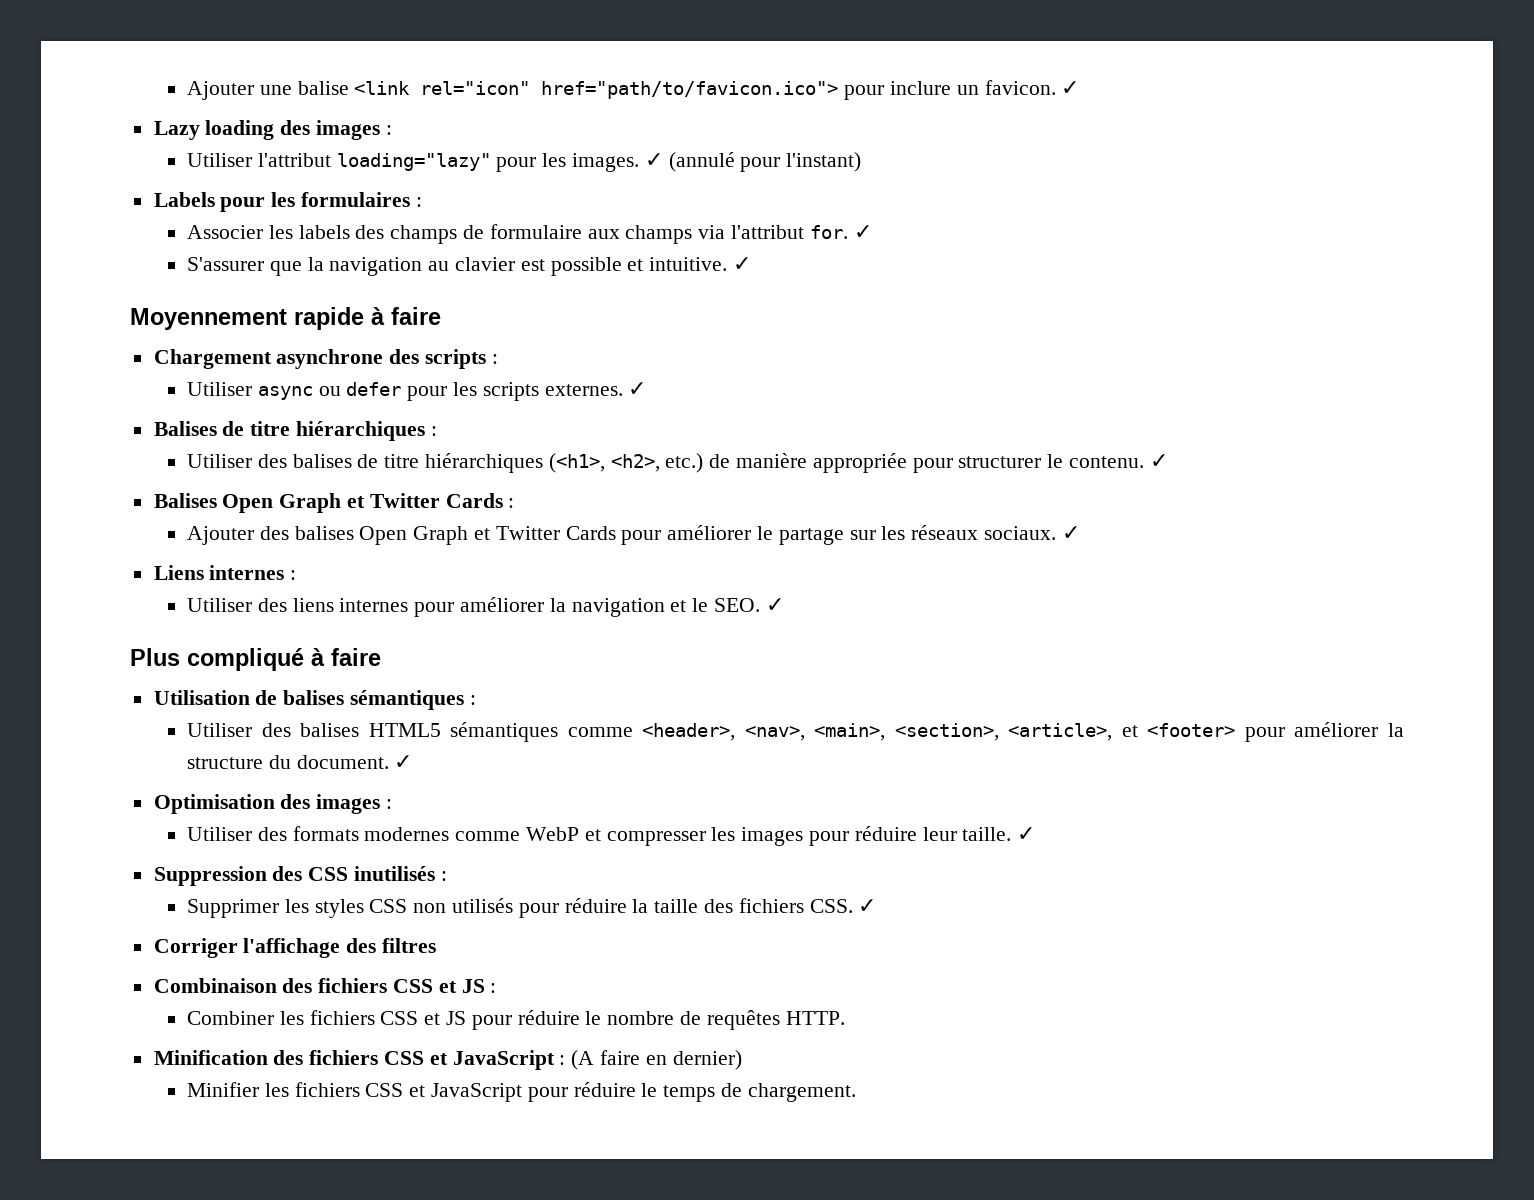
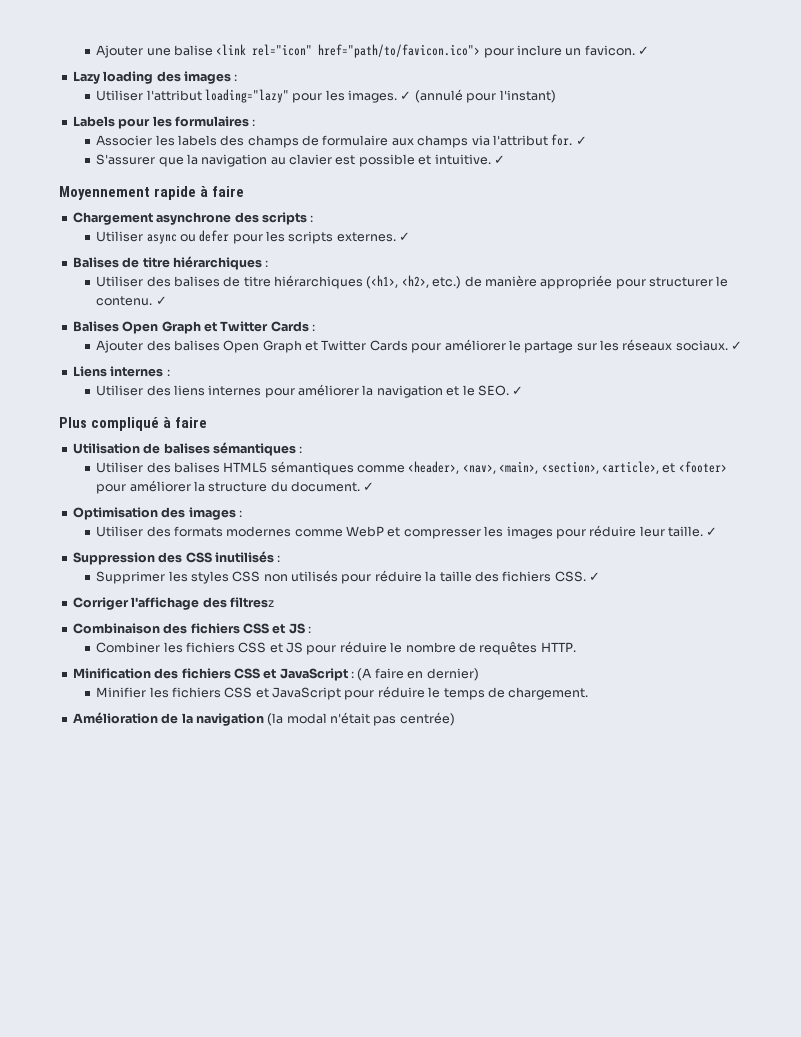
- Corriger l'affichage des filtres
+ Corriger l'affichage des filtresz
+ Amélioration de la navigation (la modal n'était pas centrée)

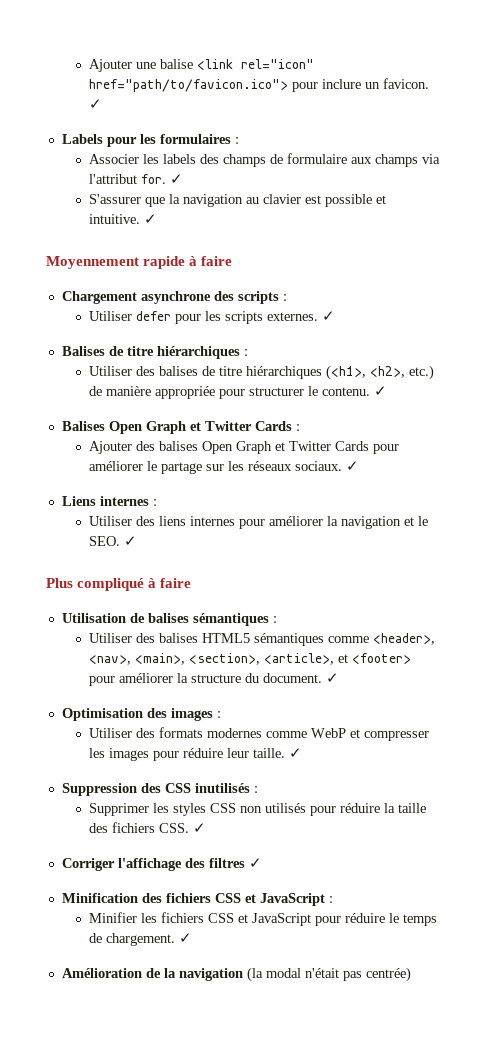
- Lazy loading des images :
- Utiliser l'attribut loading="lazy" pour les images. ✓ (annulé pour l'instant)
- Utiliser async ou defer pour les scripts externes.
+ Utiliser defer pour les scripts externes.
- Corriger l'affichage des filtresz
- Combinaison des fichiers CSS et JS :
- Combiner les fichiers CSS et JS pour réduire le nombre de requêtes HTTP.
+ Corriger l'affichage des filtres ✓
- Minification des fichiers CSS et JavaScript : (A faire en dernier)
+ Minification des fichiers CSS et JavaScript :
- Minifier les fichiers CSS et JavaScript pour réduire le temps de chargement.
+ Minifier les fichiers CSS et JavaScript pour réduire le temps de chargement. ✓

